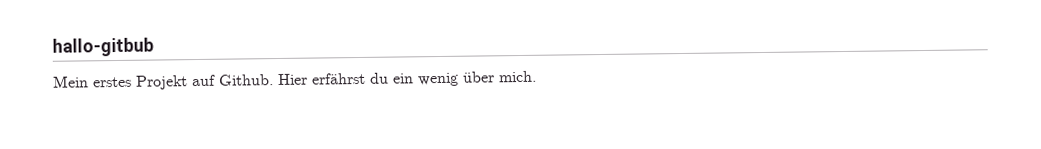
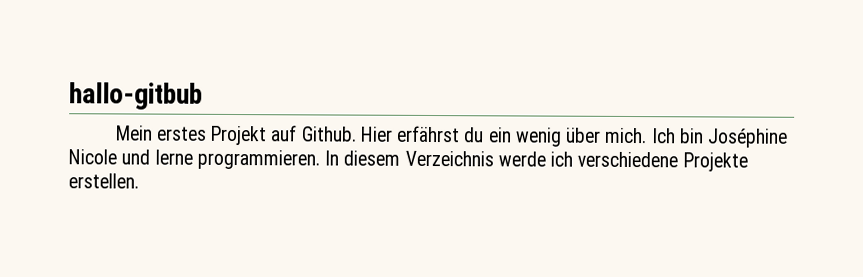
+ Ich bin Joséphine Nicole und lerne programmieren. In diesem Verzeichnis werde ich verschiedene Projekte erstellen.

